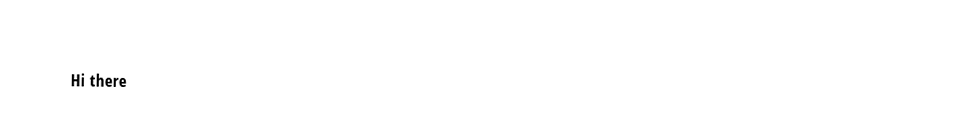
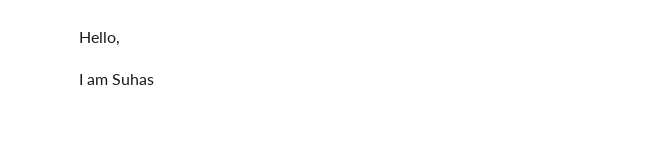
- Hi there
+ Hello,
+ I am Suhas

